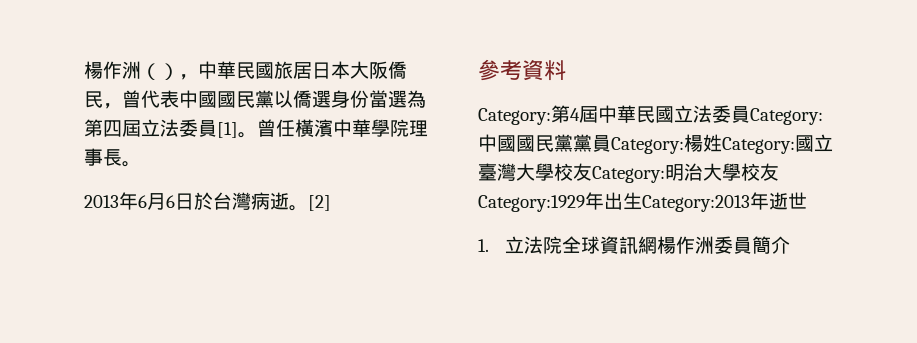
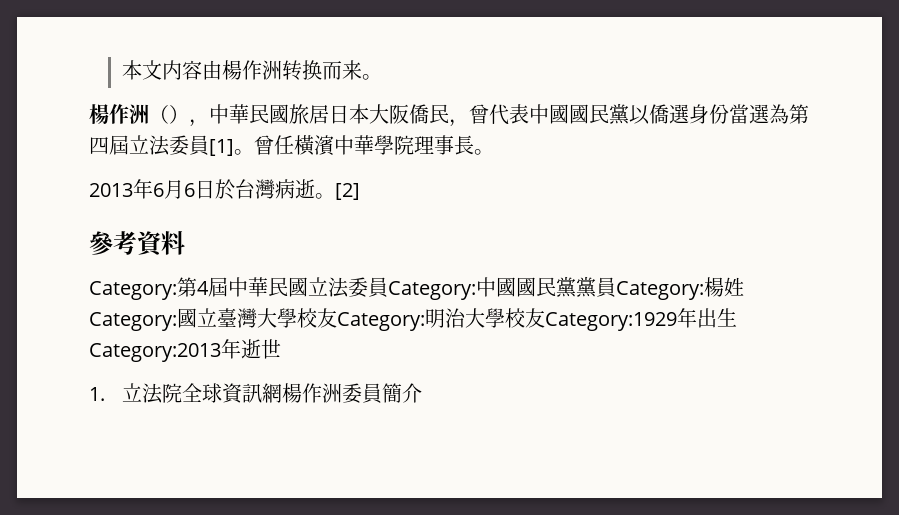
+ 本文内容由楊作洲转换而来。

